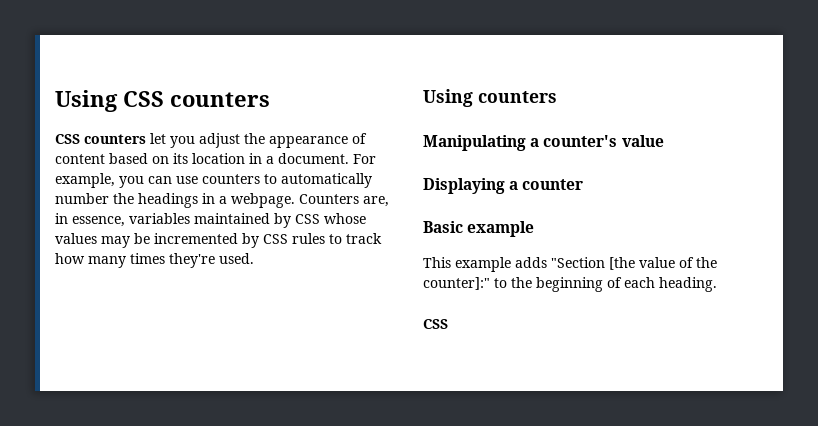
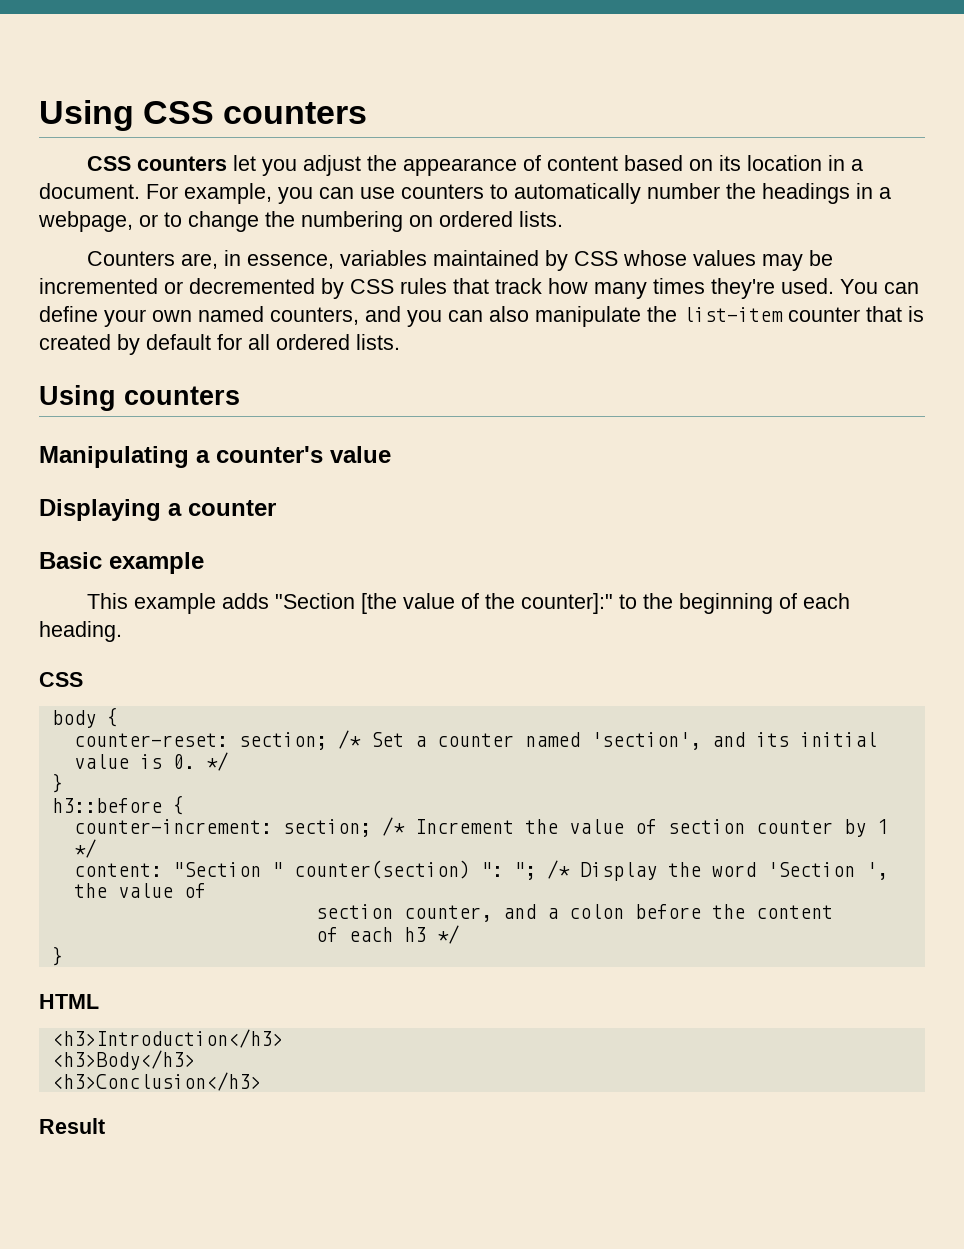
- For example, you can use counters to automatically number the headings in a webpage. Counters are, in essence, variables maintained by CSS whose values may be incremented by CSS rules to track how many times they're used.
+ For example, you can use counters to automatically number the headings in a webpage, or to change the numbering on ordered lists.
+ Counters are, in essence, variables maintained by CSS whose values may be incremented or decremented by CSS rules that track how many times they're used. You can define your own named counters, and you can also manipulate the list-item counter that is created by default for all ordered lists.
+ body {
+ counter-reset: section; /* Set a counter named 'section', and its initial value is 0. */
+ }
+ h3::before {
+ counter-increment: section; /* Increment the value of section counter by 1 */
+ content: "Section " counter(section) ": "; /* Display the word 'Section ', the value of
+ section counter, and a colon before the content
+ of each h3 */
+ }
+ HTML
+ <h3>Introduction</h3>
+ <h3>Body</h3>
+ <h3>Conclusion</h3>
+ Result

